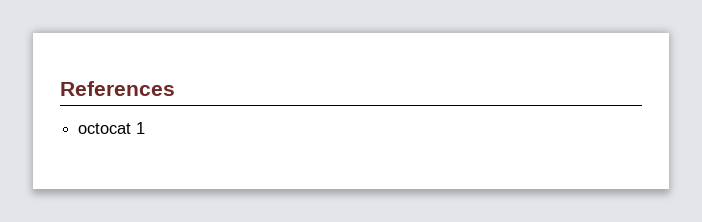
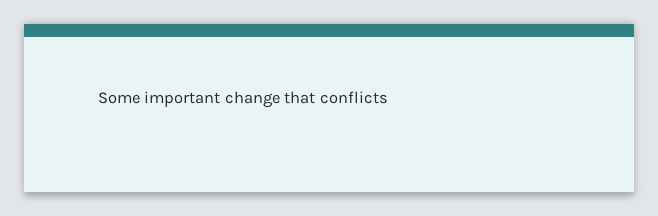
- References
- octocat 1
+ Some important change that conflicts

